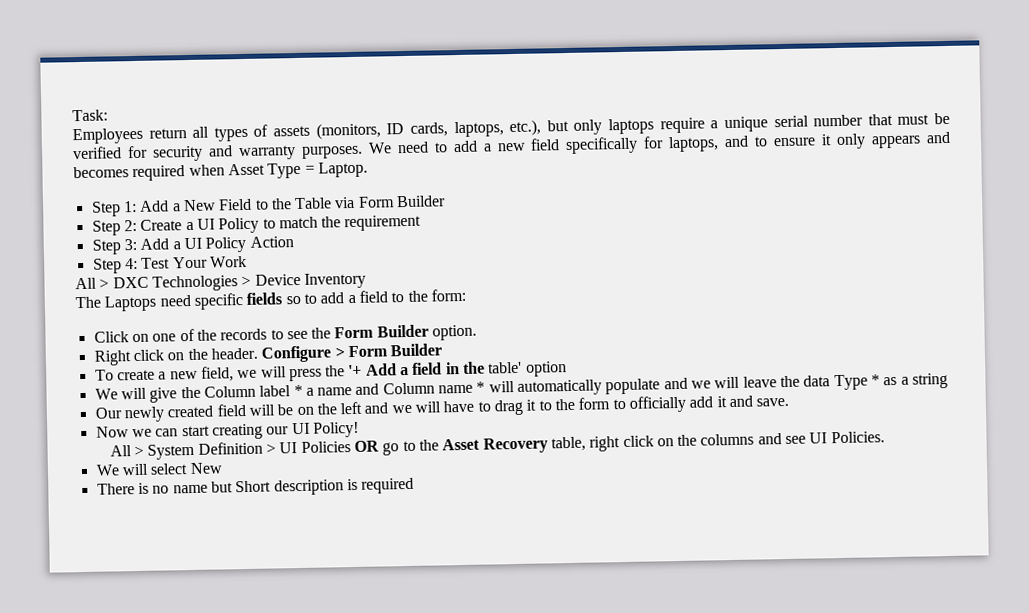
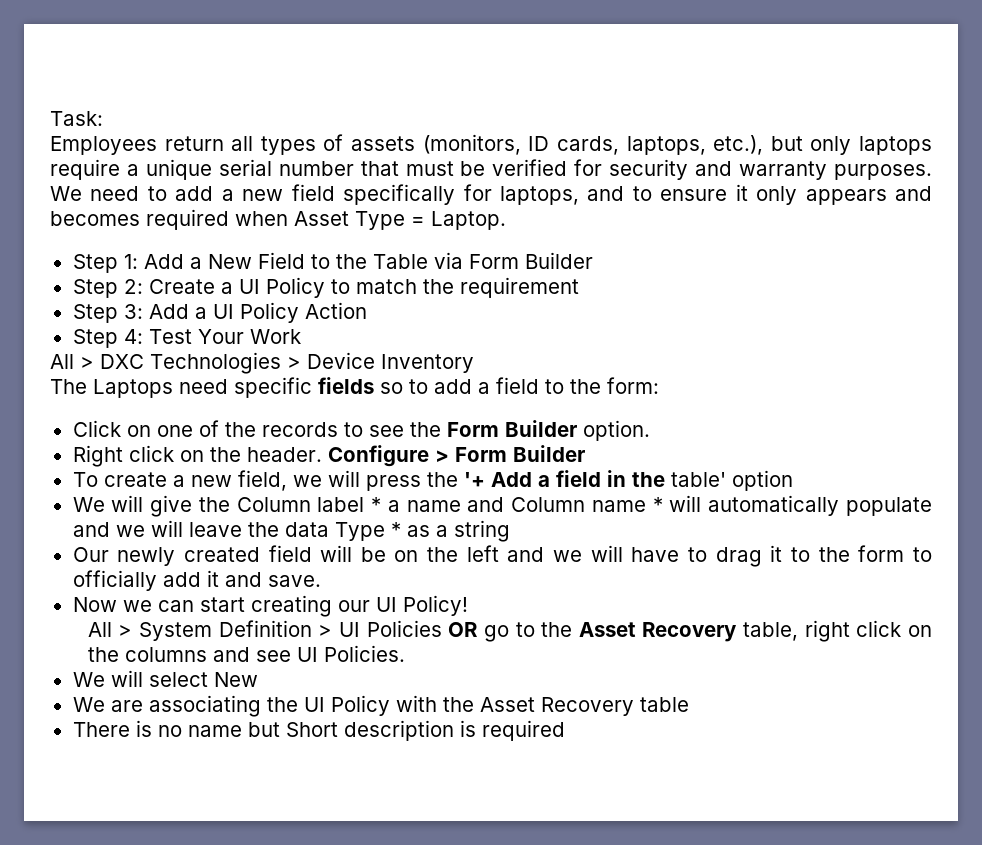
+ We are associating the UI Policy with the Asset Recovery table

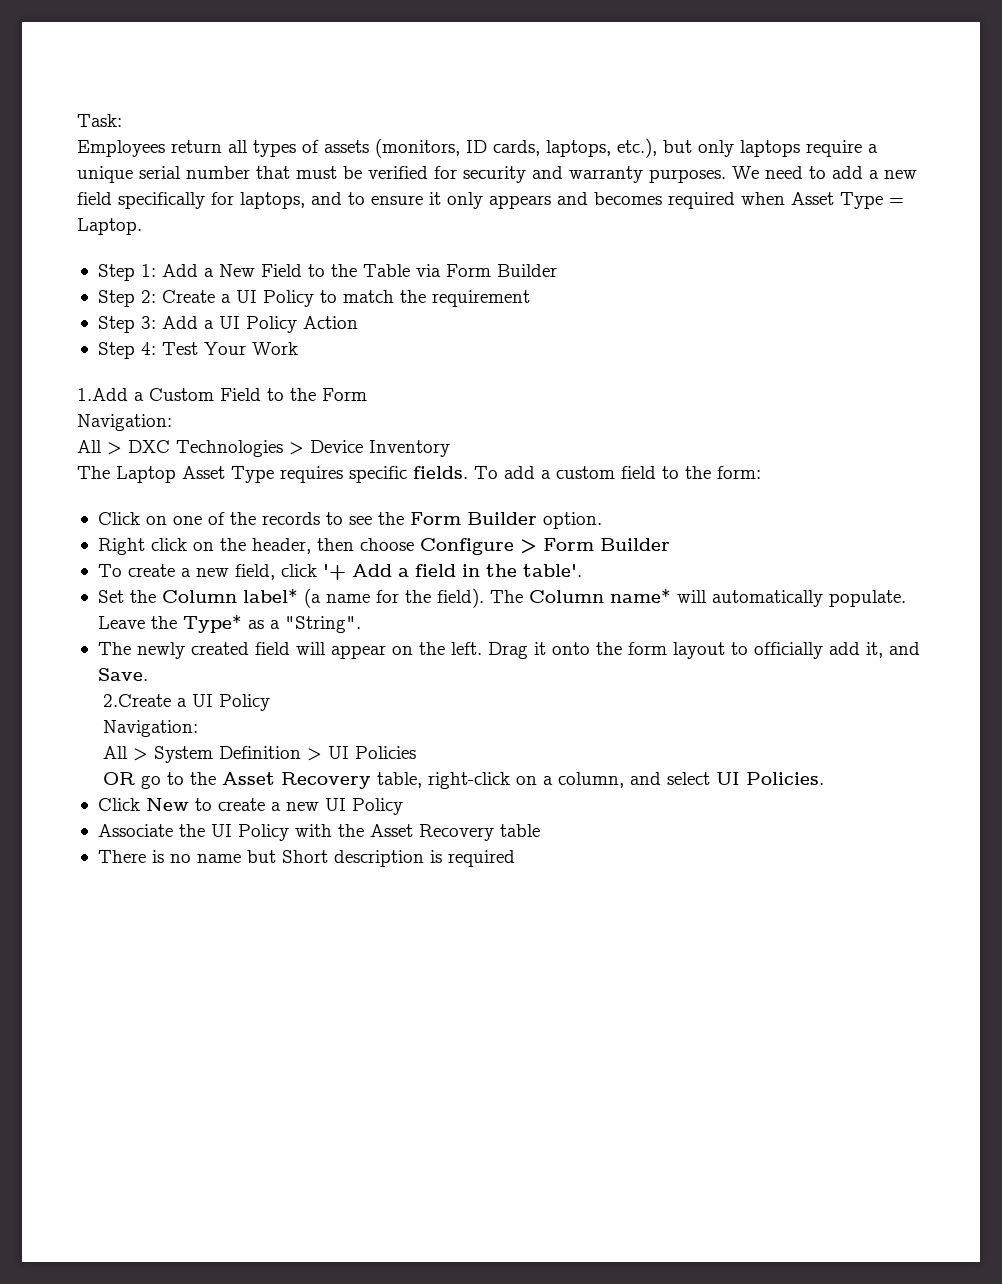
+ 1.Add a Custom Field to the Form
+ Navigation:
- The Laptops need specific fields so to add a field to the form:
+ The Laptop Asset Type requires specific fields. To add a custom field to the form:
- Right click on the header. Configure > Form Builder
+ Right click on the header, then choose Configure > Form Builder
- To create a new field, we will press the '+ Add a field in the table' option
- We will give the Column label * a name and Column name * will automatically populate and we will leave the data Type * as a string
- Our newly created field will be on the left and we will have to drag it to the form to officially add it and save.
- Now we can start creating our UI Policy!
+ To create a new field, click '+ Add a field in the table'.
+ Set the Column label* (a name for the field). The Column name* will automatically populate. Leave the Type* as a "String".
+ The newly created field will appear on the left. Drag it onto the form layout to officially add it, and Save.
+ 2.Create a UI Policy
+ Navigation:
- All > System Definition > UI Policies OR go to the Asset Recovery table, right click on the columns and see UI Policies.
- We will select New
- We are associating the UI Policy with the Asset Recovery table
+ All > System Definition > UI Policies
+ OR go to the Asset Recovery table, right-click on a column, and select UI Policies.
+ Click New to create a new UI Policy
+ Associate the UI Policy with the Asset Recovery table

